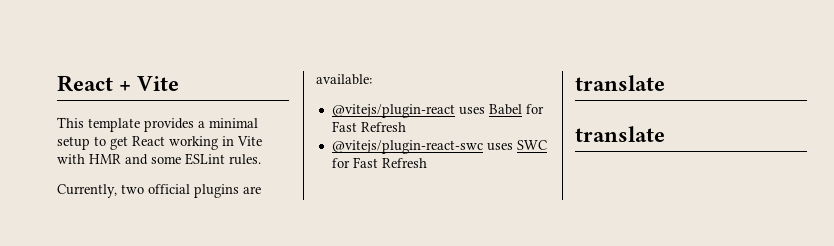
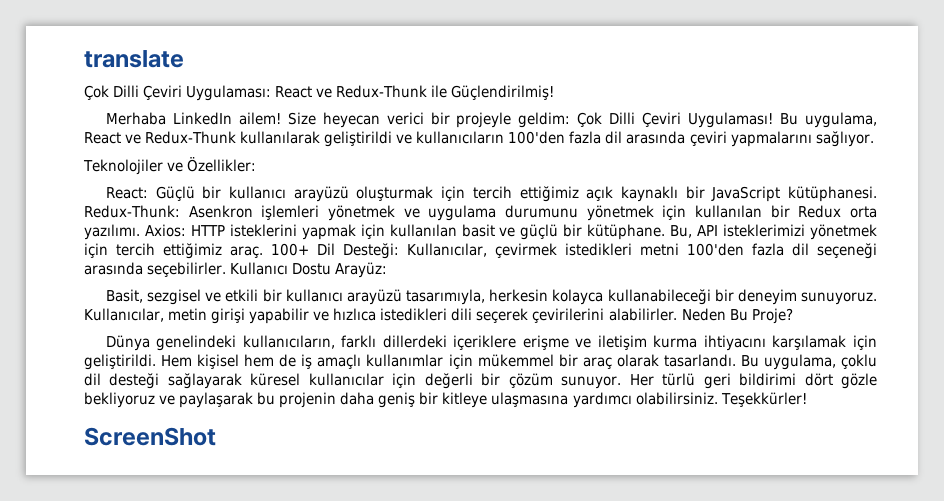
- React + Vite
- This template provides a minimal setup to get React working in Vite with HMR and some ESLint rules.
- Currently, two official plugins are available:
- @vitejs/plugin-react uses Babel for Fast Refresh
- @vitejs/plugin-react-swc uses SWC for Fast Refresh
  translate
- translate
+ Çok Dilli Çeviri Uygulaması: React ve Redux-Thunk ile Güçlendirilmiş!
+ Merhaba LinkedIn ailem! Size heyecan verici bir projeyle geldim: Çok Dilli Çeviri Uygulaması! Bu uygulama, React ve Redux-Thunk kullanılarak geliştirildi ve kullanıcıların 100'den fazla dil arasında çeviri yapmalarını sağlıyor.
+ Teknolojiler ve Özellikler:
+ React: Güçlü bir kullanıcı arayüzü oluşturmak için tercih ettiğimiz açık kaynaklı bir JavaScript kütüphanesi. Redux-Thunk: Asenkron işlemleri yönetmek ve uygulama durumunu yönetmek için kullanılan bir Redux orta yazılımı. Axios: HTTP isteklerini yapmak için kullanılan basit ve güçlü bir kütüphane. Bu, API isteklerimizi yönetmek için tercih ettiğimiz araç. 100+ Dil Desteği: Kullanıcılar, çevirmek istedikleri metni 100'den fazla dil seçeneği arasında seçebilirler. Kullanıcı Dostu Arayüz:
+ Basit, sezgisel ve etkili bir kullanıcı arayüzü tasarımıyla, herkesin kolayca kullanabileceği bir deneyim sunuyoruz. Kullanıcılar, metin girişi yapabilir ve hızlıca istedikleri dili seçerek çevirilerini alabilirler. Neden Bu Proje?
+ Dünya genelindeki kullanıcıların, farklı dillerdeki içeriklere erişme ve iletişim kurma ihtiyacını karşılamak için geliştirildi. Hem kişisel hem de iş amaçlı kullanımlar için mükemmel bir araç olarak tasarlandı. Bu uygulama, çoklu dil desteği sağlayarak küresel kullanıcılar için değerli bir çözüm sunuyor. Her türlü geri bildirimi dört gözle bekliyoruz ve paylaşarak bu projenin daha geniş bir kitleye ulaşmasına yardımcı olabilirsiniz. Teşekkürler!
+ ScreenShot

